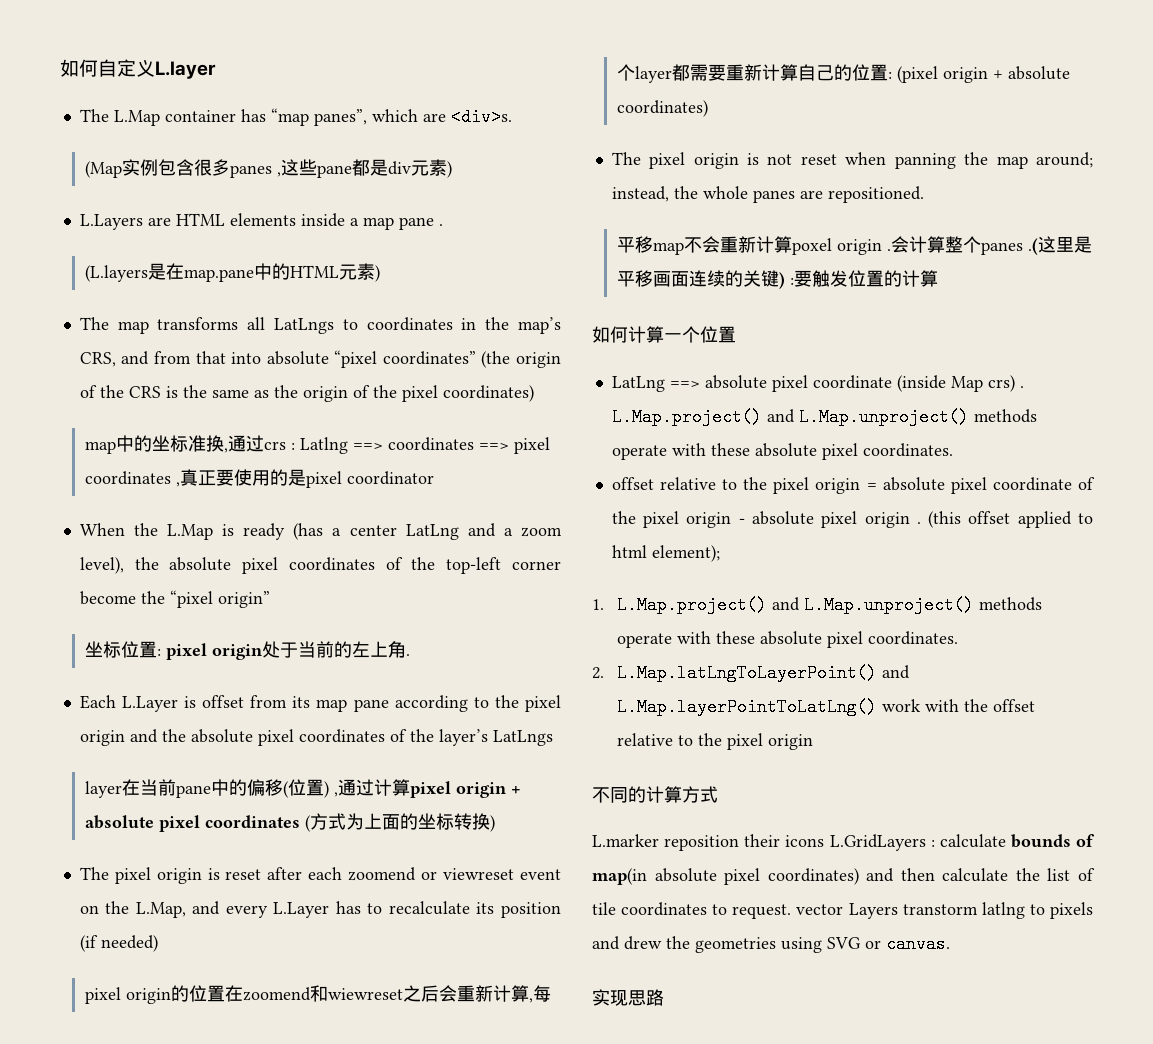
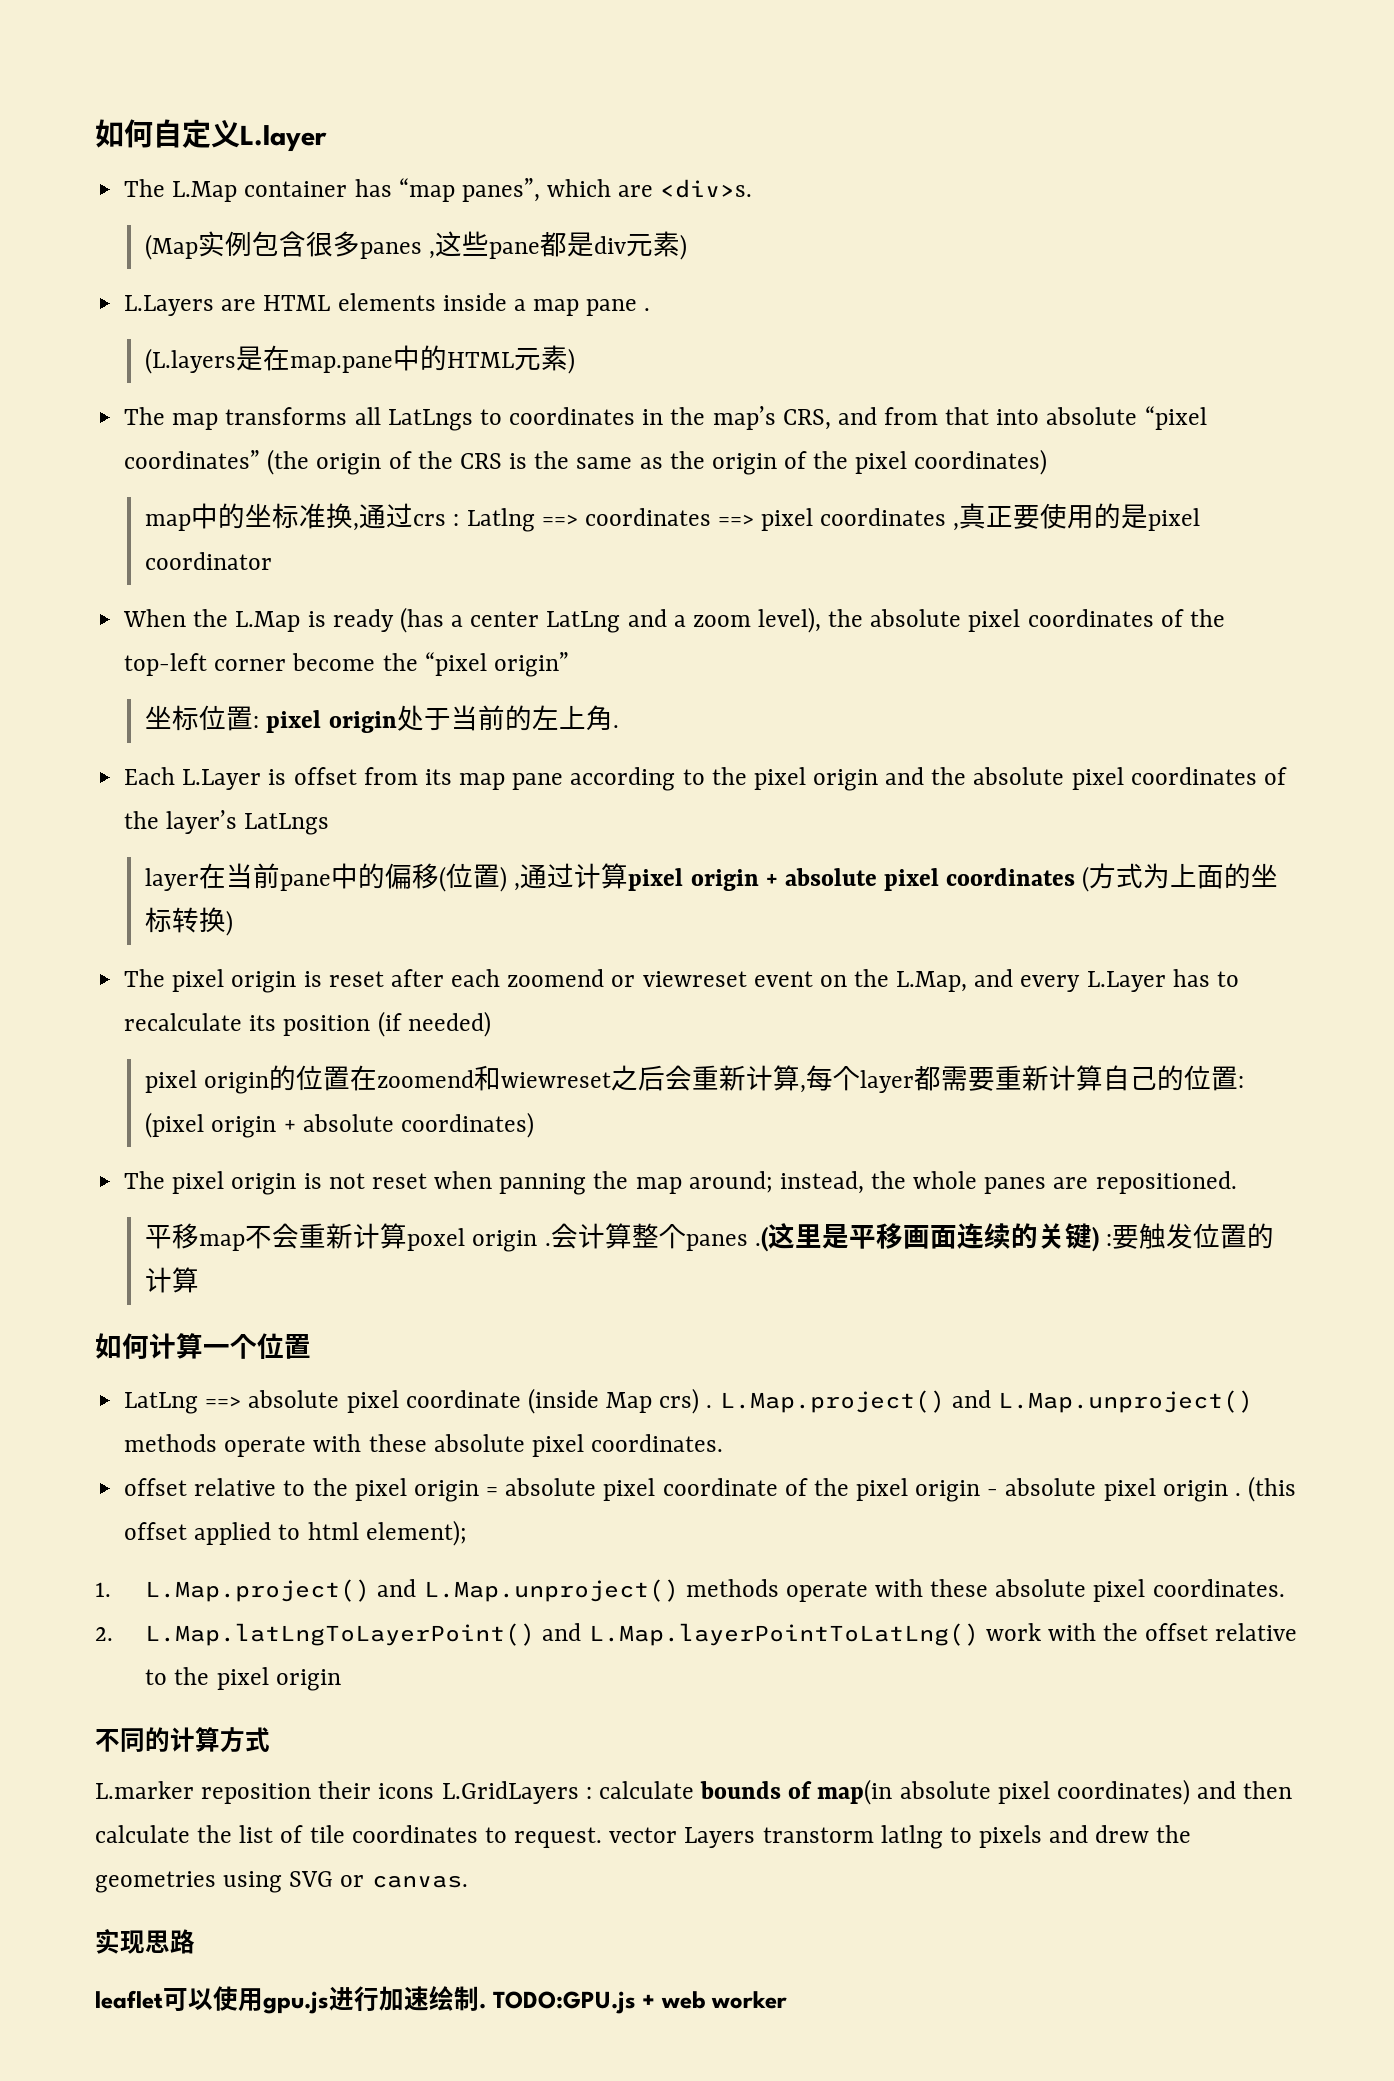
+ leaflet可以使用gpu.js进行加速绘制. TODO:GPU.js + web worker

